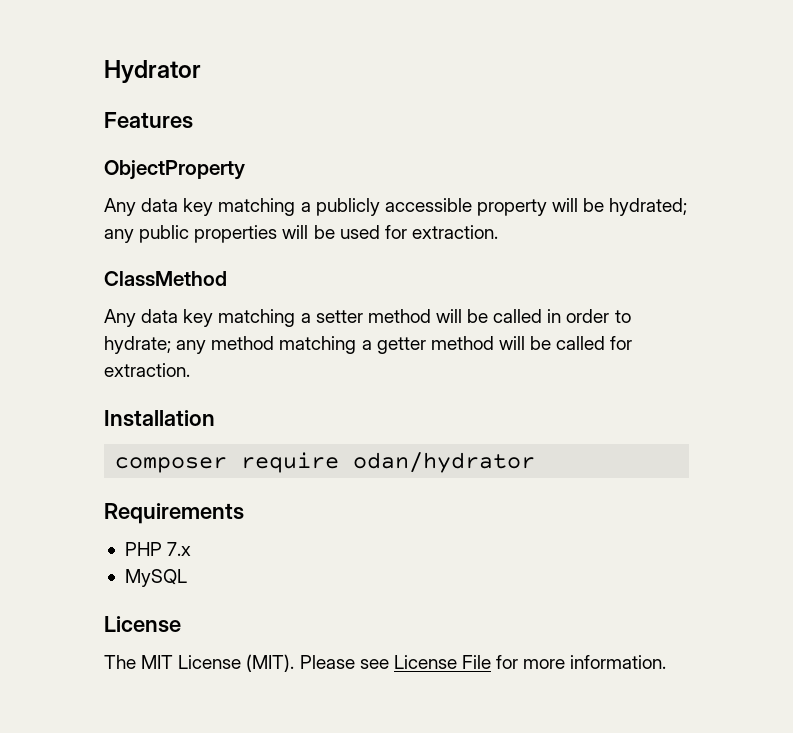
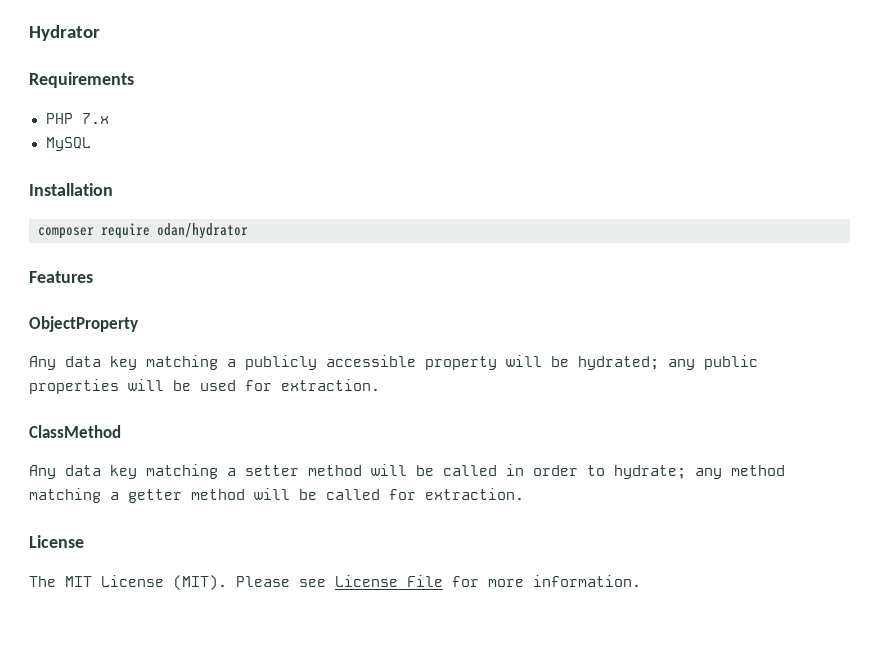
+ Requirements
+ PHP 7.x
+ MySQL
+ Installation
+ composer require odan/hydrator
- Installation
- composer require odan/hydrator
- Requirements
- PHP 7.x
- MySQL

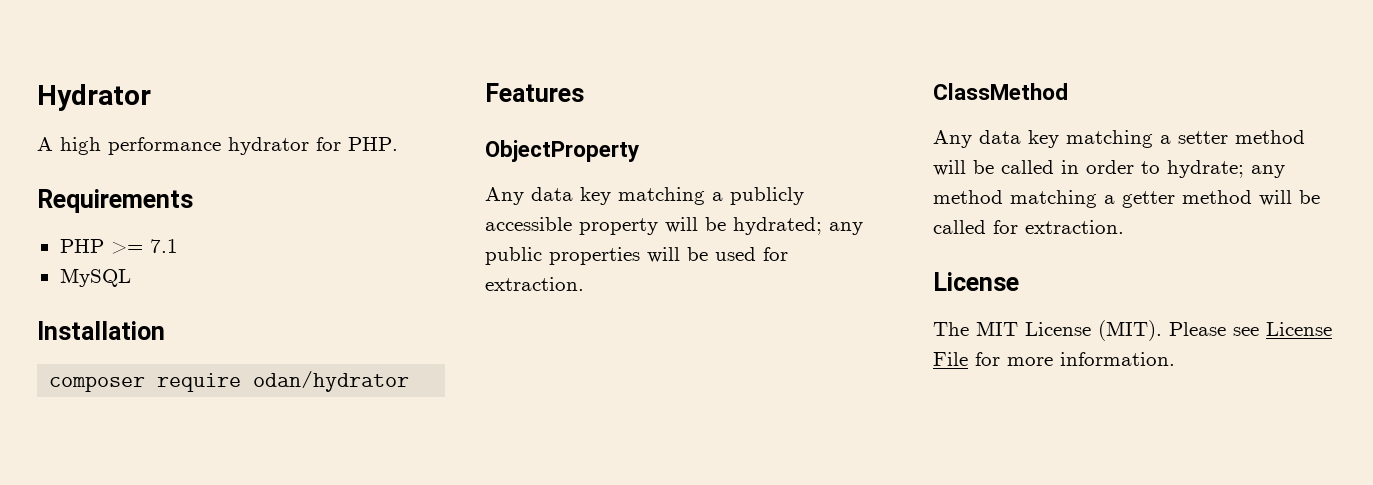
+ A high performance hydrator for PHP.
- PHP 7.x
+ PHP >= 7.1

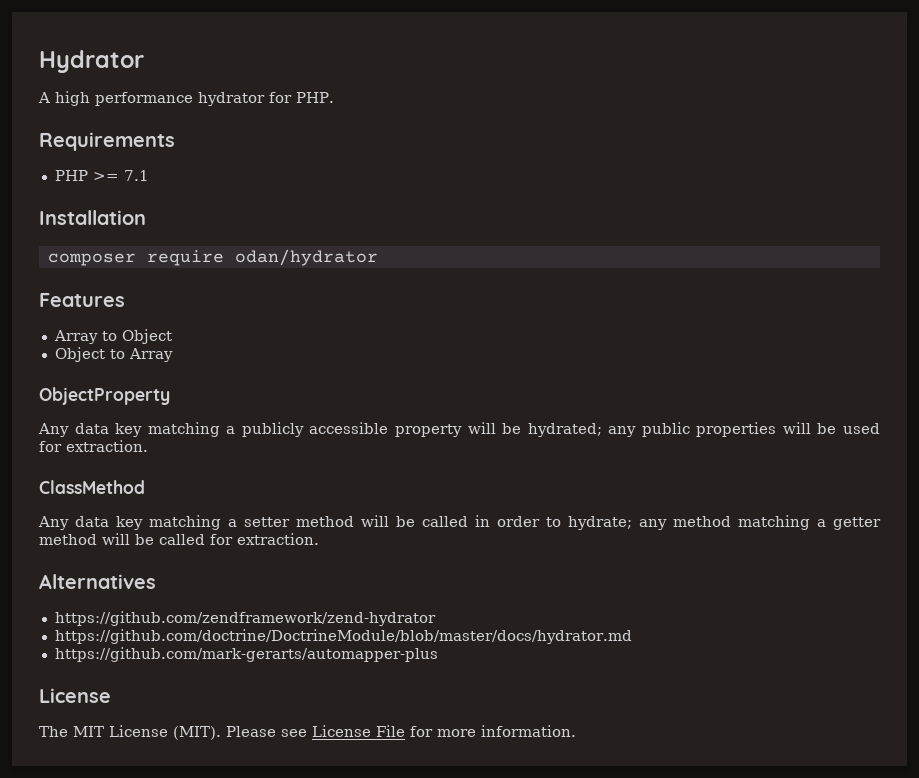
- MySQL
+ Array to Object
+ Object to Array
+ Alternatives
+ https://github.com/zendframework/zend-hydrator
+ https://github.com/doctrine/DoctrineModule/blob/master/docs/hydrator.md
+ https://github.com/mark-gerarts/automapper-plus

